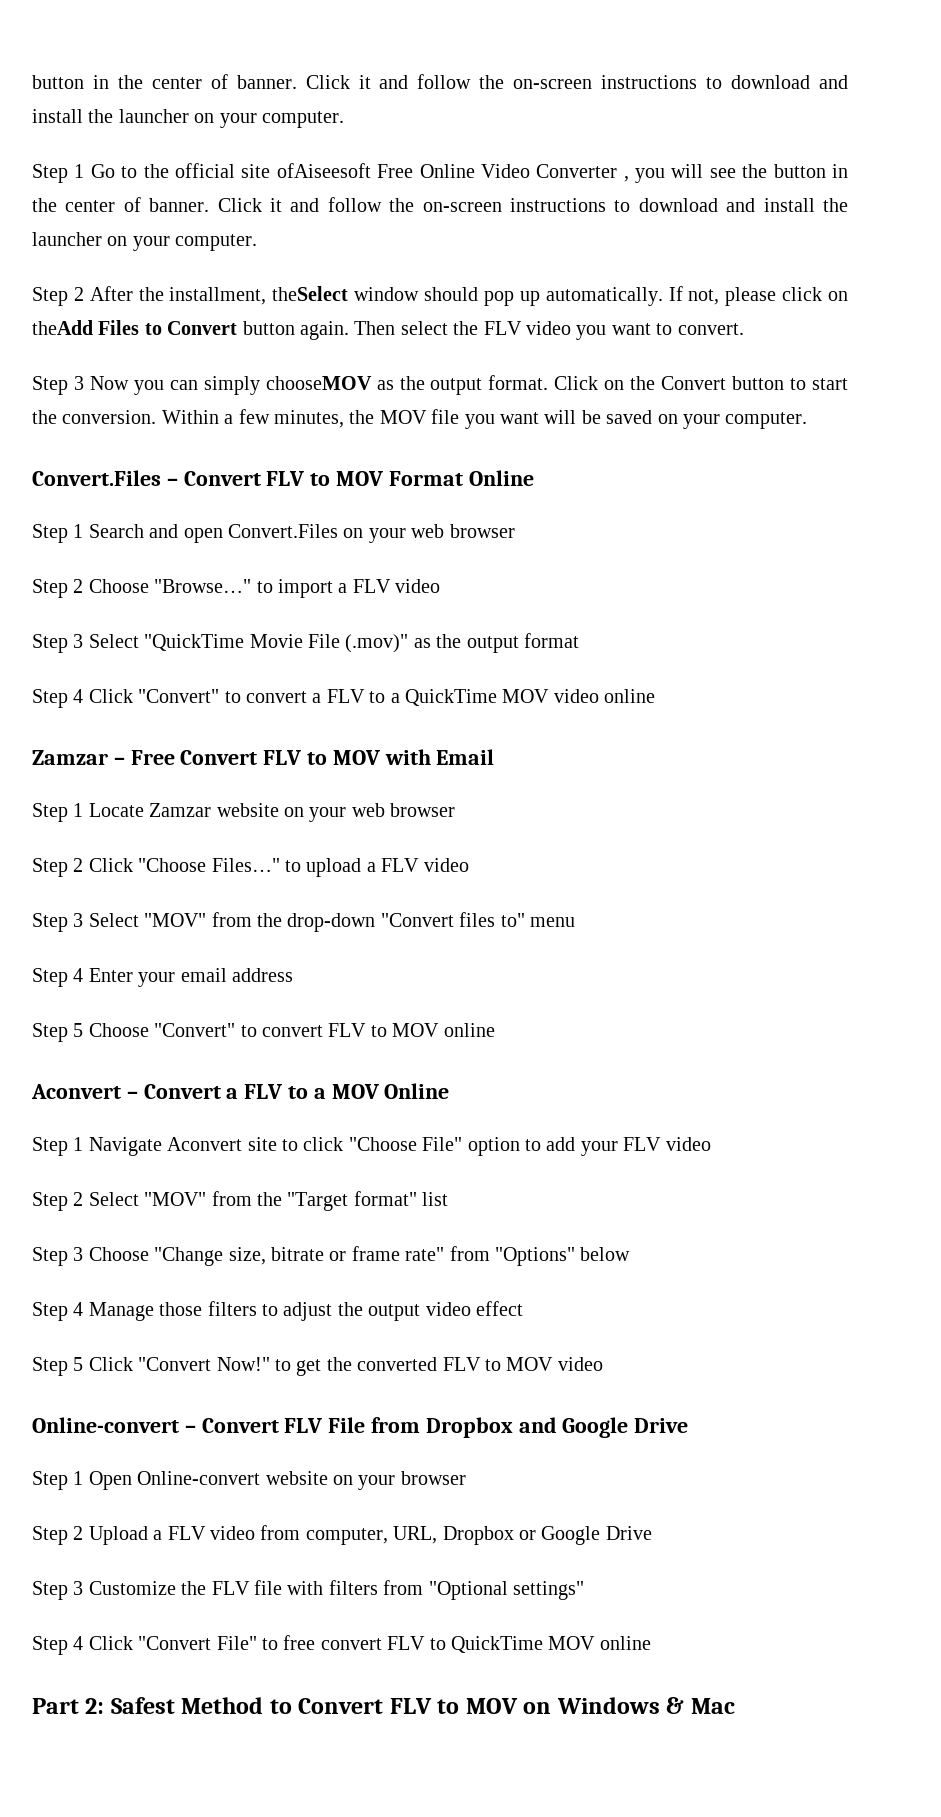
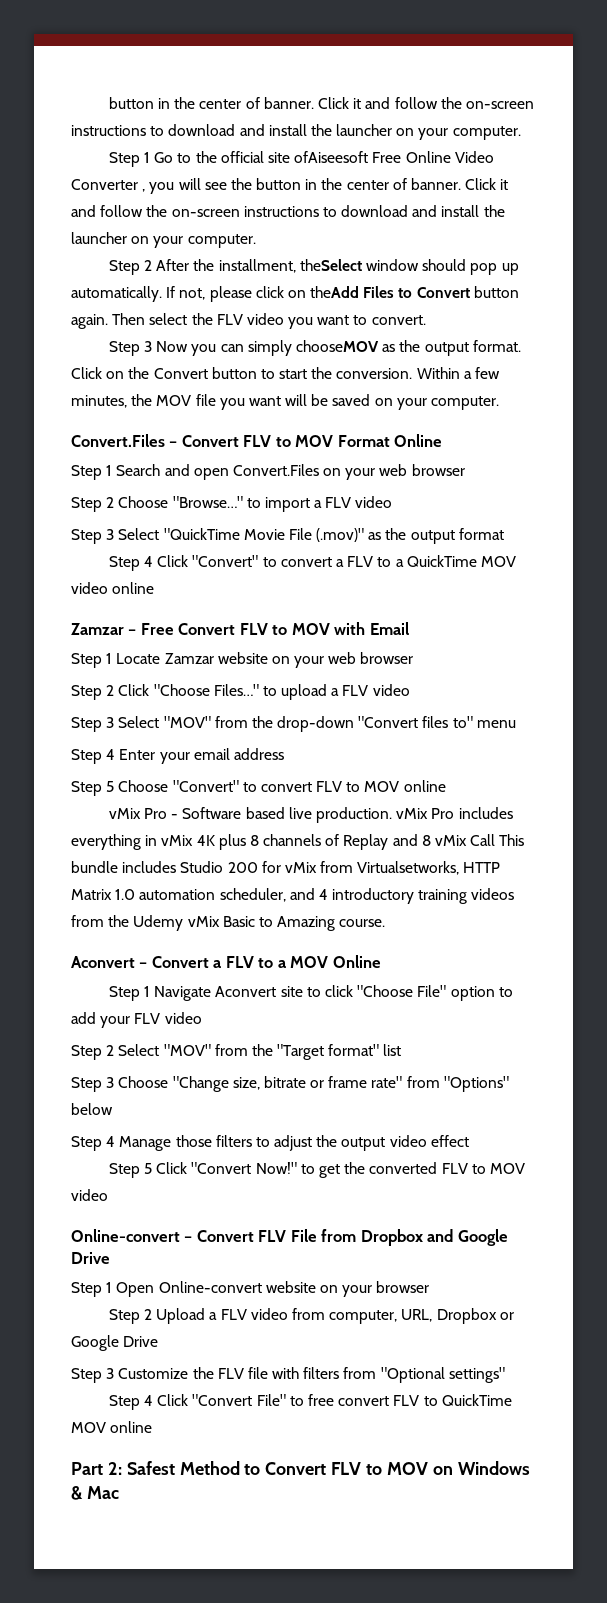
+ vMix Pro - Software based live production. vMix Pro includes everything in vMix 4K plus 8 channels of Replay and 8 vMix Call This bundle includes Studio 200 for vMix from Virtualsetworks, HTTP Matrix 1.0 automation scheduler, and 4 introductory training videos from the Udemy vMix Basic to Amazing course.

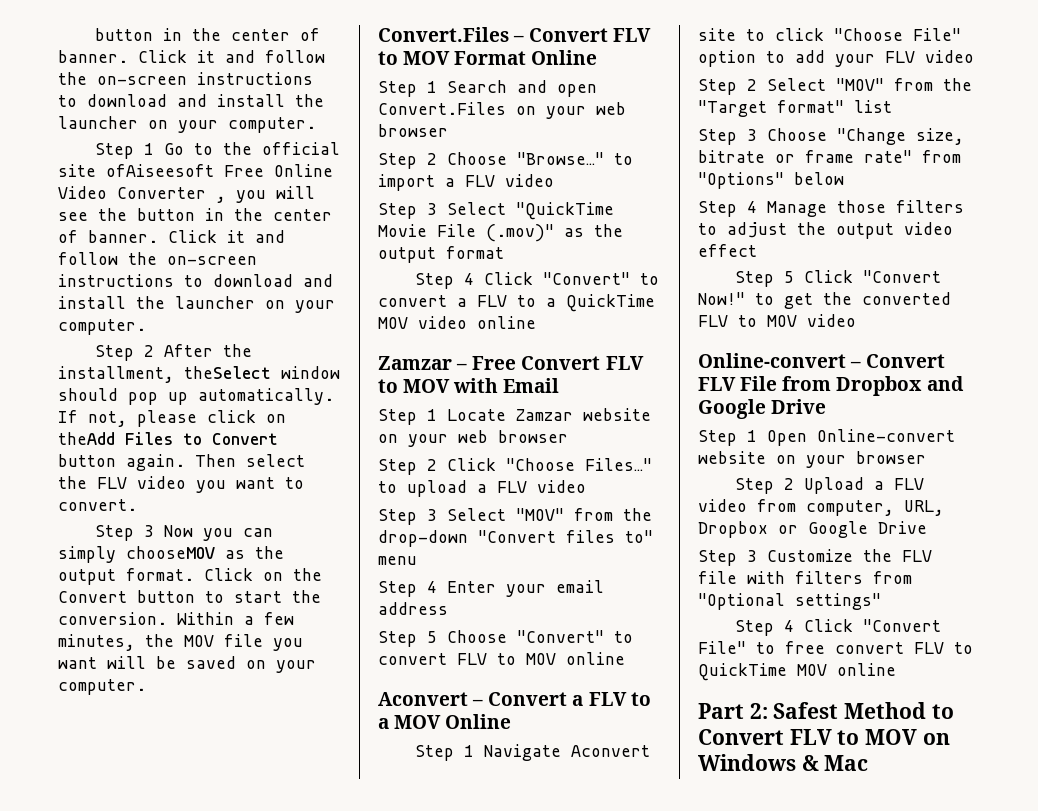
- vMix Pro - Software based live production. vMix Pro includes everything in vMix 4K plus 8 channels of Replay and 8 vMix Call This bundle includes Studio 200 for vMix from Virtualsetworks, HTTP Matrix 1.0 automation scheduler, and 4 introductory training videos from the Udemy vMix Basic to Amazing course.

